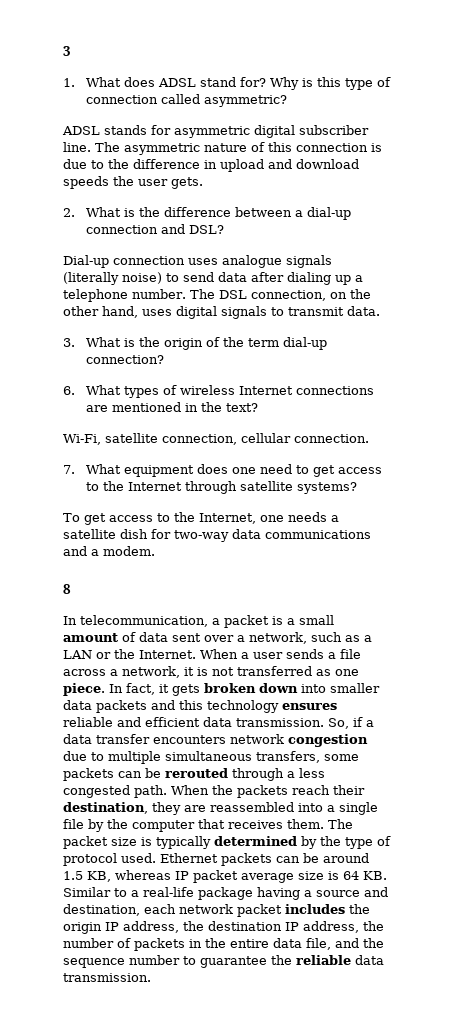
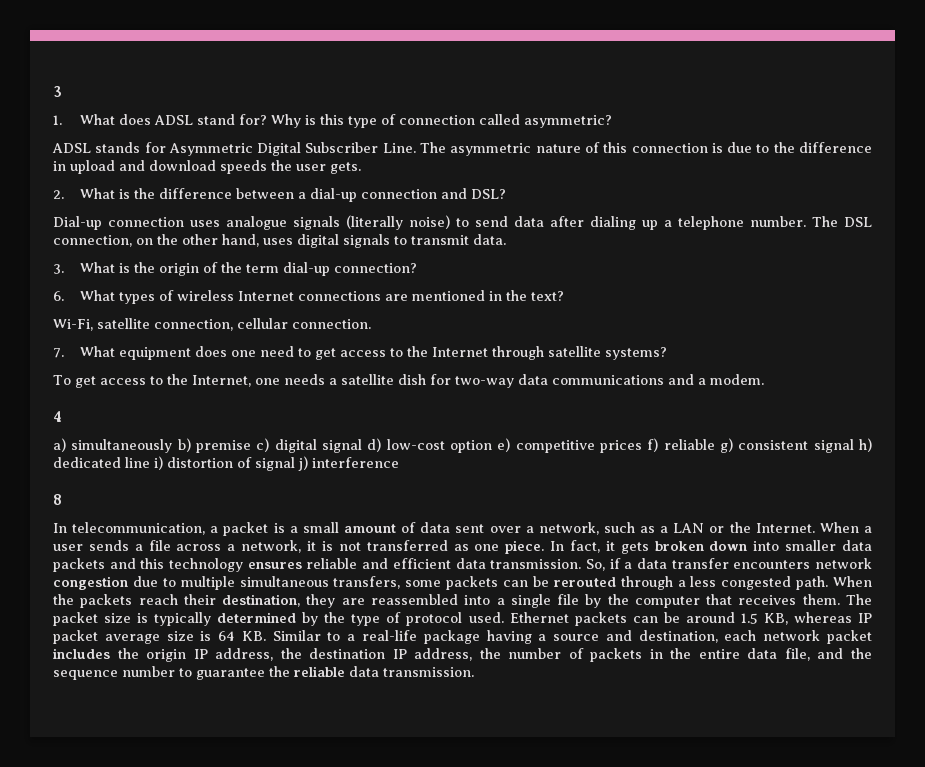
- ADSL stands for asymmetric digital subscriber line.
+ ADSL stands for Asymmetric Digital Subscriber Line.
+ 4
+ a) simultaneously b) premise c) digital signal d) low-cost option e) competitive prices f) reliable g) consistent signal h) dedicated line i) distortion of signal j) interference

